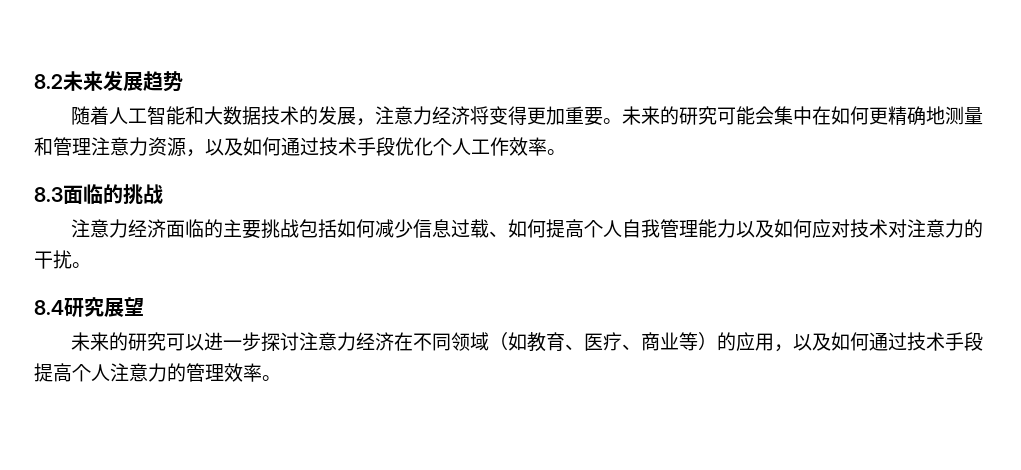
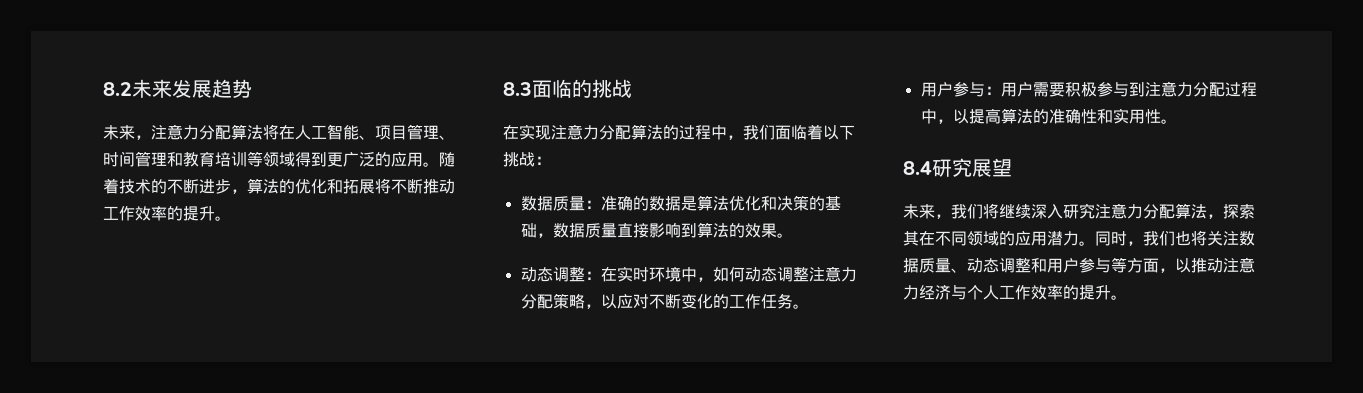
- 随着人工智能和大数据技术的发展，注意力经济将变得更加重要。未来的研究可能会集中在如何更精确地测量和管理注意力资源，以及如何通过技术手段优化个人工作效率。
+ 未来，注意力分配算法将在人工智能、项目管理、时间管理和教育培训等领域得到更广泛的应用。随着技术的不断进步，算法的优化和拓展将不断推动工作效率的提升。
- 注意力经济面临的主要挑战包括如何减少信息过载、如何提高个人自我管理能力以及如何应对技术对注意力的干扰。
+ 在实现注意力分配算法的过程中，我们面临着以下挑战：
+ 数据质量：准确的数据是算法优化和决策的基础，数据质量直接影响到算法的效果。
+ 动态调整：在实时环境中，如何动态调整注意力分配策略，以应对不断变化的工作任务。
+ 用户参与：用户需要积极参与到注意力分配过程中，以提高算法的准确性和实用性。
- 未来的研究可以进一步探讨注意力经济在不同领域（如教育、医疗、商业等）的应用，以及如何通过技术手段提高个人注意力的管理效率。
+ 未来，我们将继续深入研究注意力分配算法，探索其在不同领域的应用潜力。同时，我们也将关注数据质量、动态调整和用户参与等方面，以推动注意力经济与个人工作效率的提升。

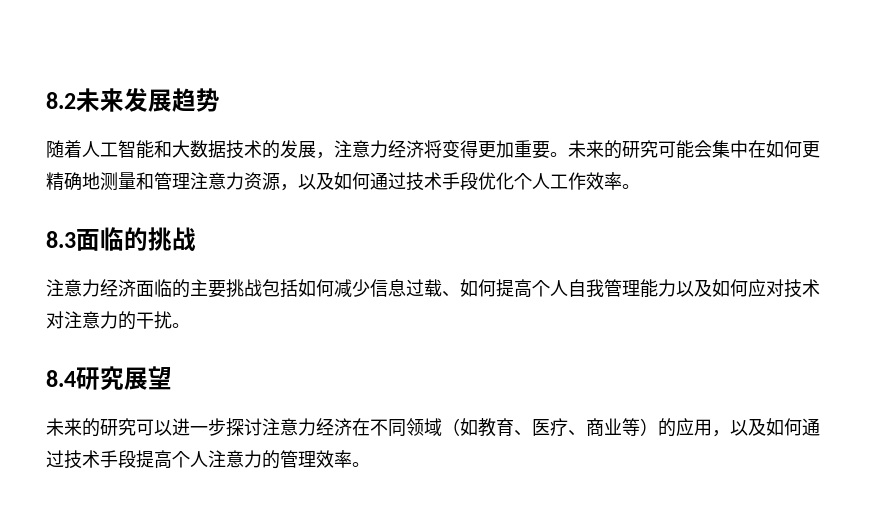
- 未来，注意力分配算法将在人工智能、项目管理、时间管理和教育培训等领域得到更广泛的应用。随着技术的不断进步，算法的优化和拓展将不断推动工作效率的提升。
+ 随着人工智能和大数据技术的发展，注意力经济将变得更加重要。未来的研究可能会集中在如何更精确地测量和管理注意力资源，以及如何通过技术手段优化个人工作效率。
- 在实现注意力分配算法的过程中，我们面临着以下挑战：
- 数据质量：准确的数据是算法优化和决策的基础，数据质量直接影响到算法的效果。
- 动态调整：在实时环境中，如何动态调整注意力分配策略，以应对不断变化的工作任务。
- 用户参与：用户需要积极参与到注意力分配过程中，以提高算法的准确性和实用性。
+ 注意力经济面临的主要挑战包括如何减少信息过载、如何提高个人自我管理能力以及如何应对技术对注意力的干扰。
- 未来，我们将继续深入研究注意力分配算法，探索其在不同领域的应用潜力。同时，我们也将关注数据质量、动态调整和用户参与等方面，以推动注意力经济与个人工作效率的提升。
+ 未来的研究可以进一步探讨注意力经济在不同领域（如教育、医疗、商业等）的应用，以及如何通过技术手段提高个人注意力的管理效率。

